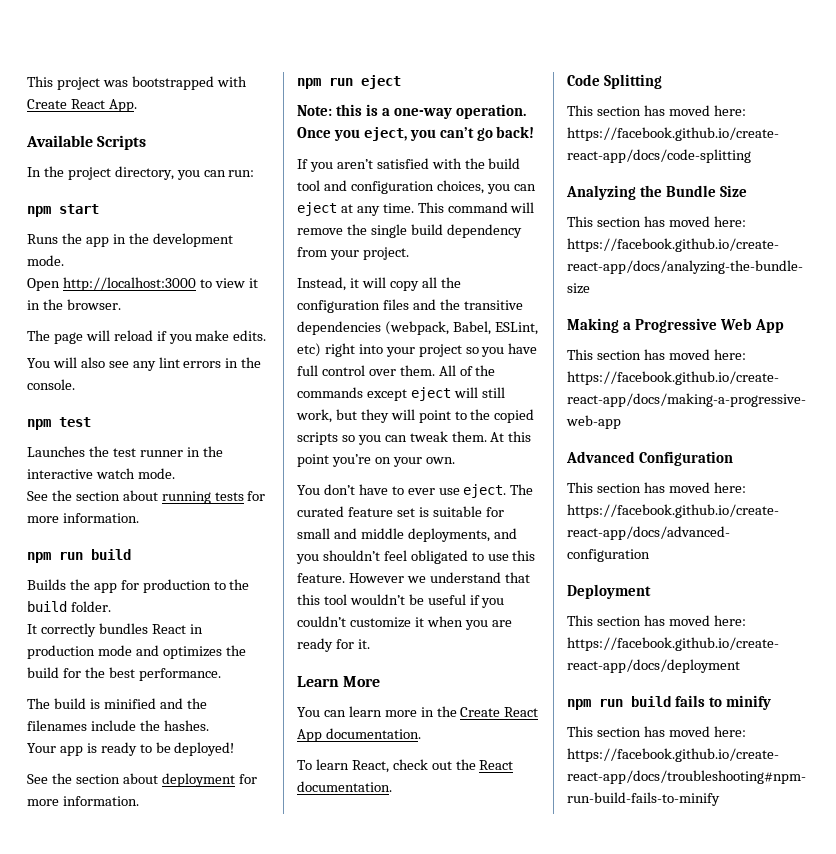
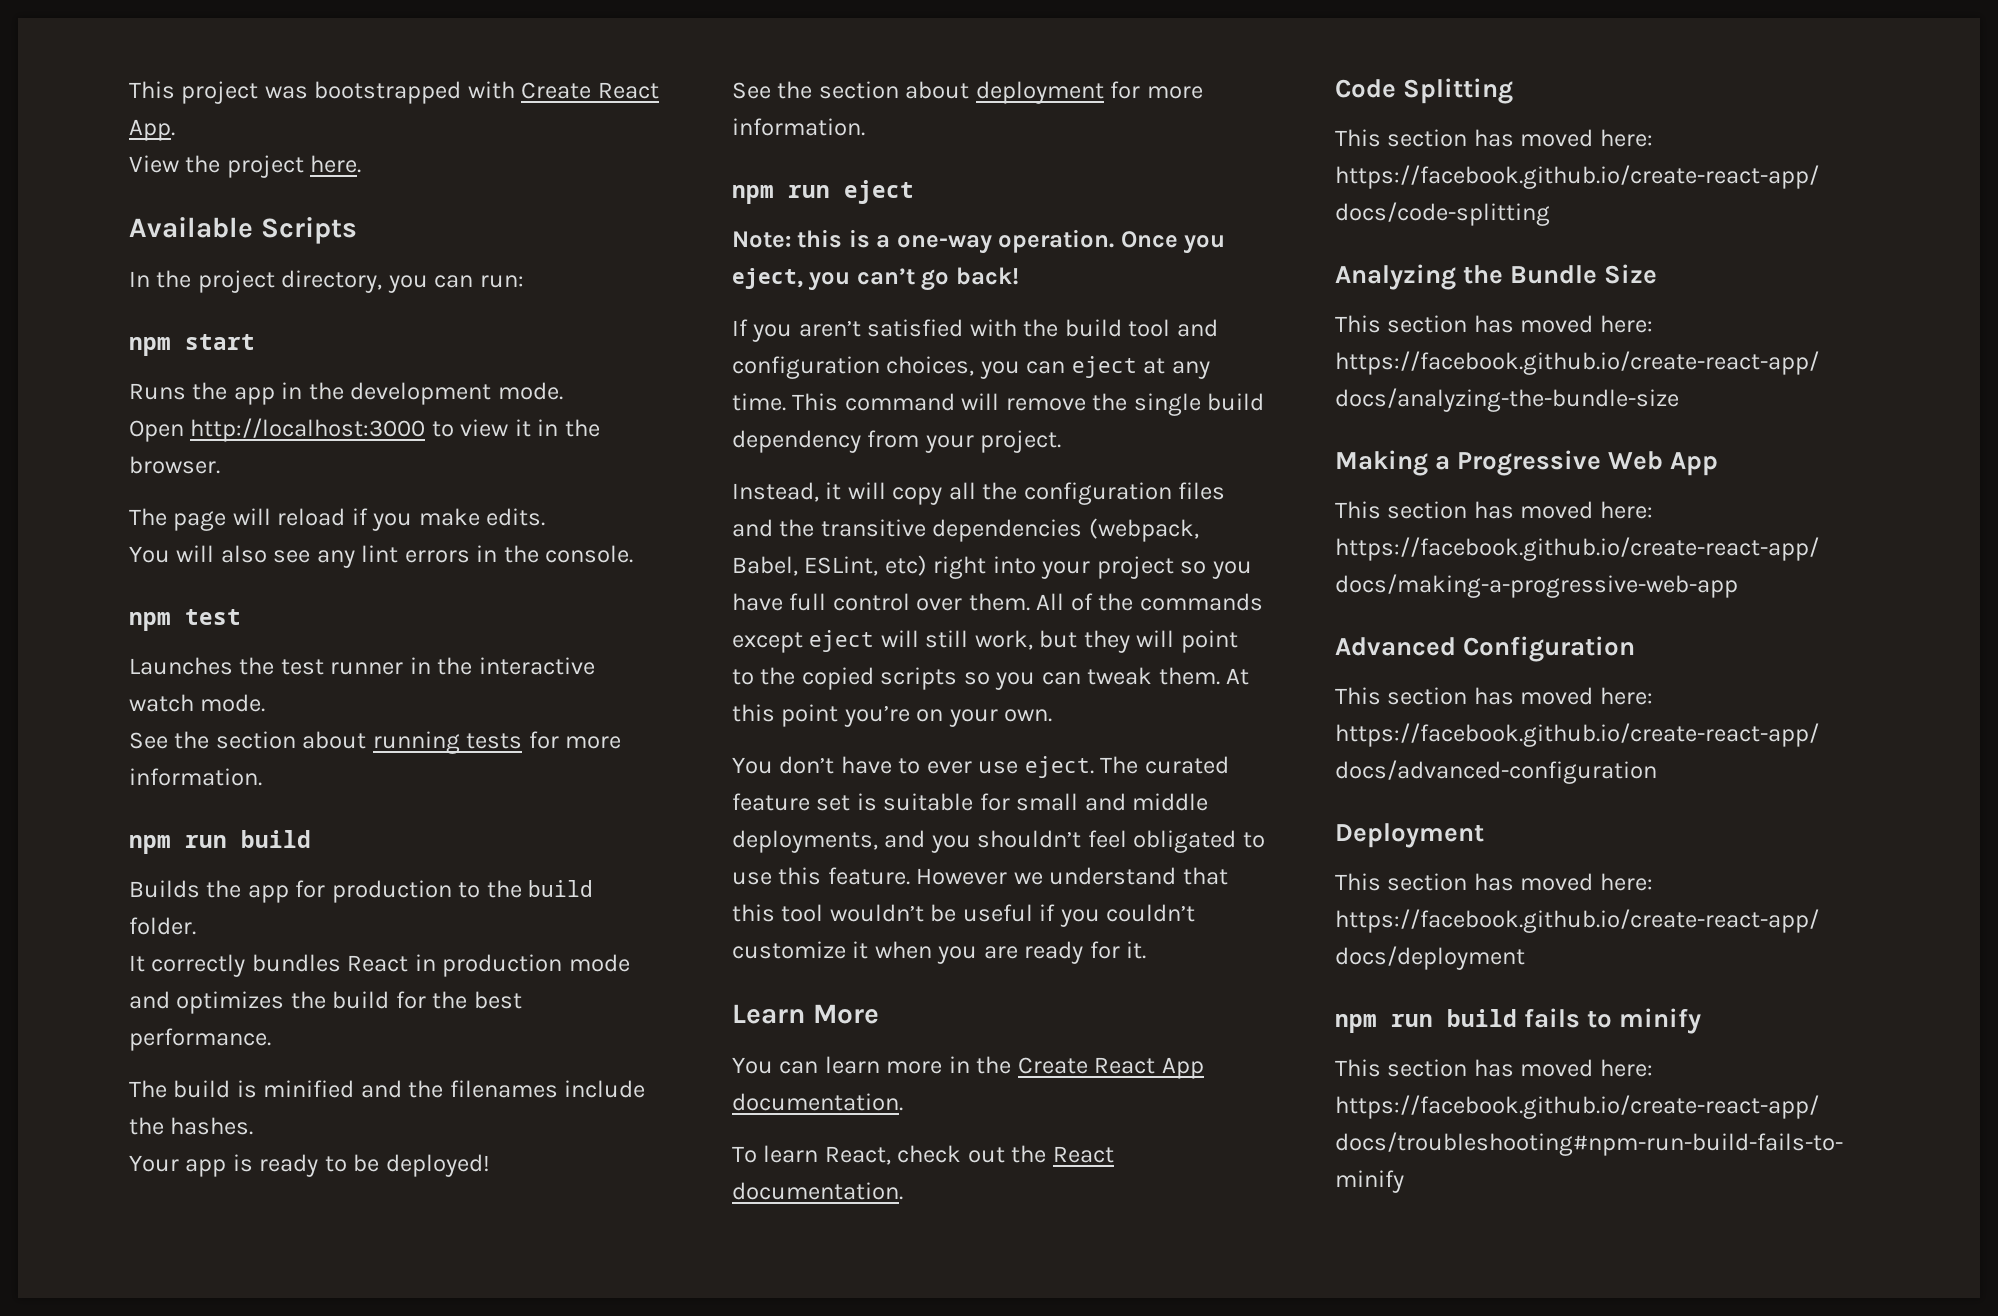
+ View the project here.

